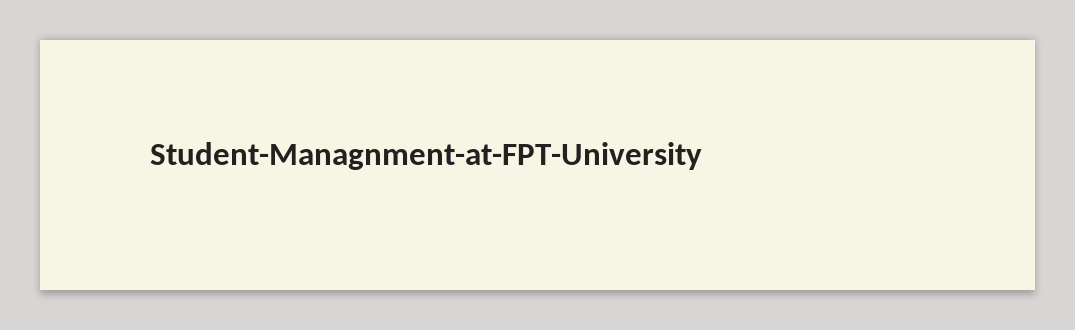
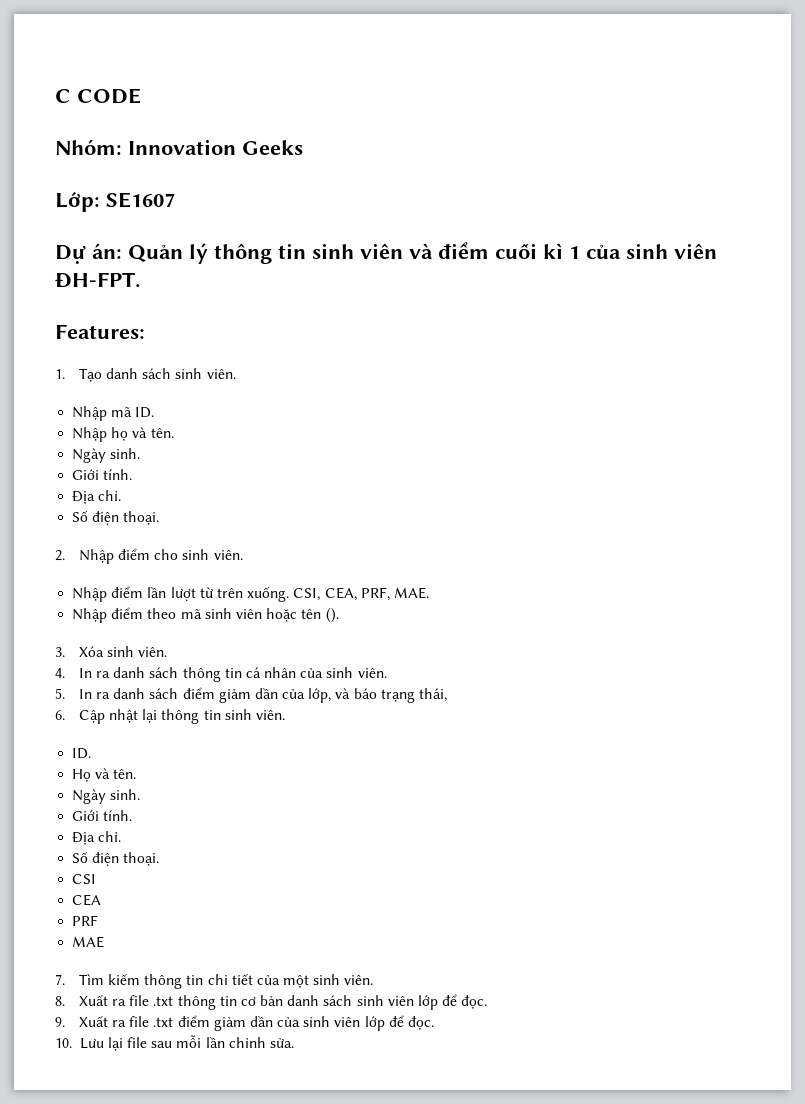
- Student-Managnment-at-FPT-University
+ C CODE
+ Nhóm: Innovation Geeks
+ Lớp: SE1607
+ Dự án: Quản lý thông tin sinh viên và điểm cuối kì 1 của sinh viên ĐH-FPT.
+ Features:
+ 1. Tạo danh sách sinh viên.
+ Nhập mã ID.
+ Nhập họ và tên.
+ Ngày sinh.
+ Giới tính.
+ Địa chỉ.
+ Số điện thoại.
+ 2. Nhập điểm cho sinh viên.
+ Nhập điểm lần lượt từ trên xuống. CSI, CEA, PRF, MAE.
+ Nhập điểm theo mã sinh viên hoặc tên ().
+ 3. Xóa sinh viên.
+ 4. In ra danh sách thông tin cá nhân của sinh viên.
+ 5. In ra danh sách điểm giảm dần của lớp, và báo trạng thái,
+ 6. Cập nhật lại thông tin sinh viên.
+ ID.
+ Họ và tên.
+ Ngày sinh.
+ Giới tính.
+ Địa chỉ.
+ Số điện thoại.
+ CSI
+ CEA
+ PRF
+ MAE
+ 7. Tìm kiếm thông tin chi tiết của một sinh viên.
+ 8. Xuất ra file .txt thông tin cơ bản danh sách sinh viên lớp để đọc.
+ 9. Xuất ra file .txt điểm giảm dần của sinh viên lớp để đọc.
+ 10. Lưu lại file sau mỗi lần chỉnh sửa.

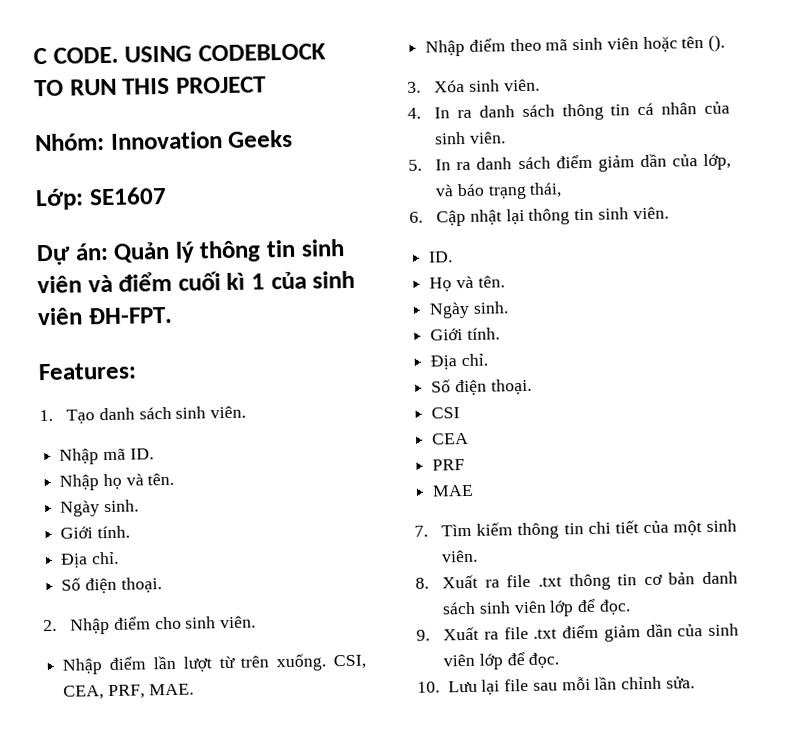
- C CODE
+ C CODE. USING CODEBLOCK TO RUN THIS PROJECT

